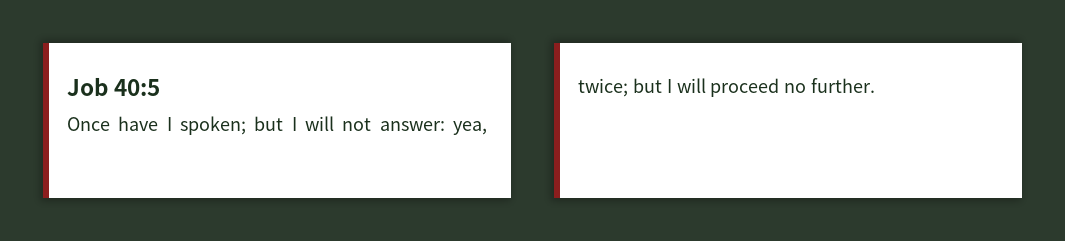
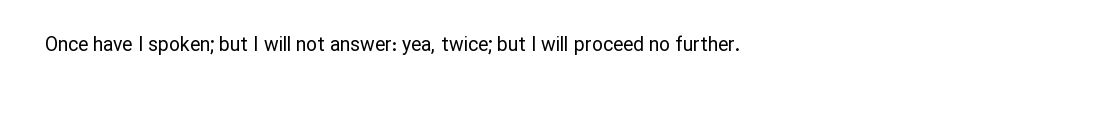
- Job 40:5

